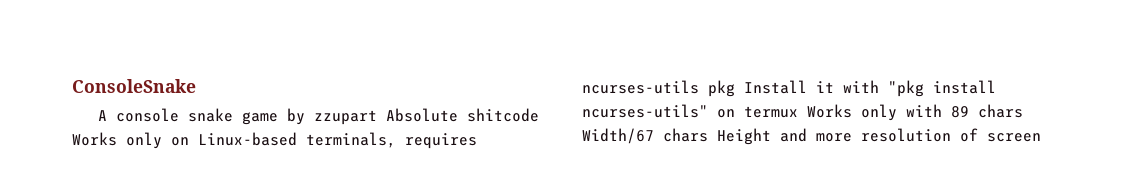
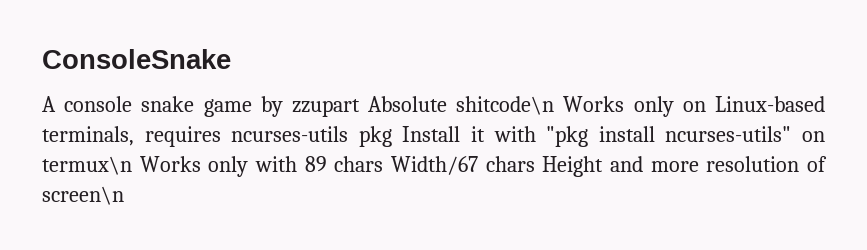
- A console snake game by zzupart Absolute shitcode Works only on Linux-based terminals, requires ncurses-utils pkg Install it with "pkg install ncurses-utils" on termux Works only with 89 chars Width/67 chars Height and more resolution of screen
+ A console snake game by zzupart Absolute shitcode\n Works only on Linux-based terminals, requires ncurses-utils pkg Install it with "pkg install ncurses-utils" on termux\n Works only with 89 chars Width/67 chars Height and more resolution of screen\n

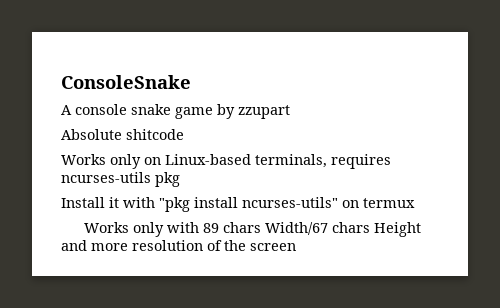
- A console snake game by zzupart Absolute shitcode\n Works only on Linux-based terminals, requires ncurses-utils pkg Install it with "pkg install ncurses-utils" on termux\n Works only with 89 chars Width/67 chars Height and more resolution of screen\n
+ A console snake game by zzupart
+ Absolute shitcode
+ Works only on Linux-based terminals, requires ncurses-utils pkg
+ Install it with "pkg install ncurses-utils" on termux
+ Works only with 89 chars Width/67 chars Height and more resolution of the screen

